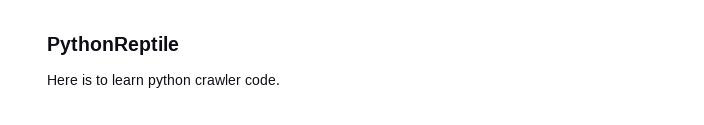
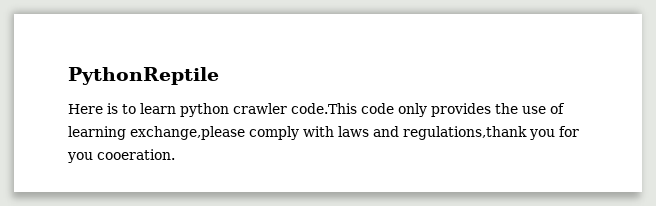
- Here is to learn python crawler code.
+ Here is to learn python crawler code.This code only provides the use of learning exchange,please comply with laws and regulations,thank you for you cooeration.

